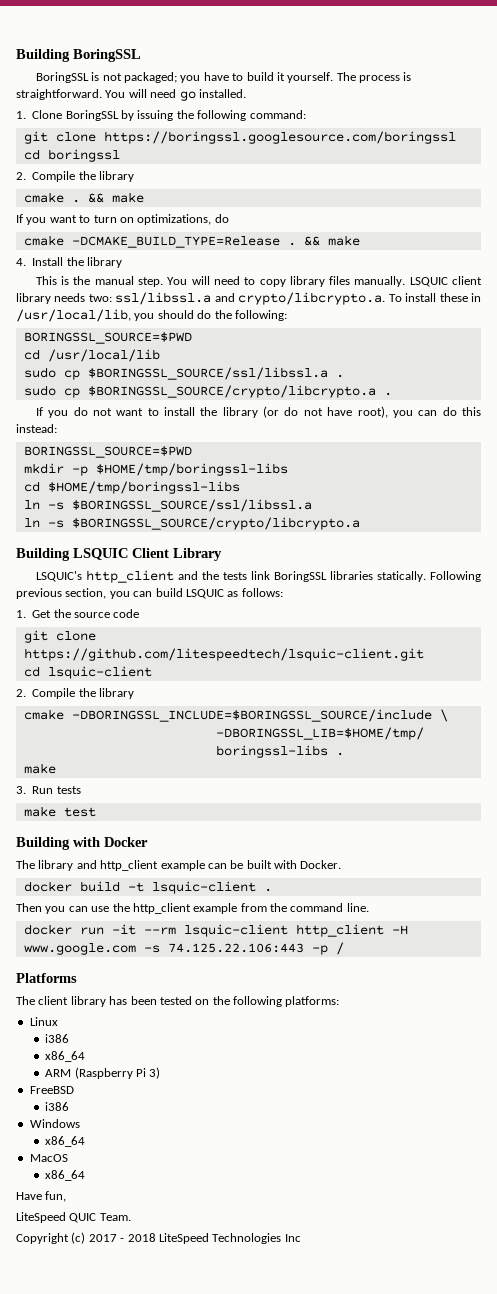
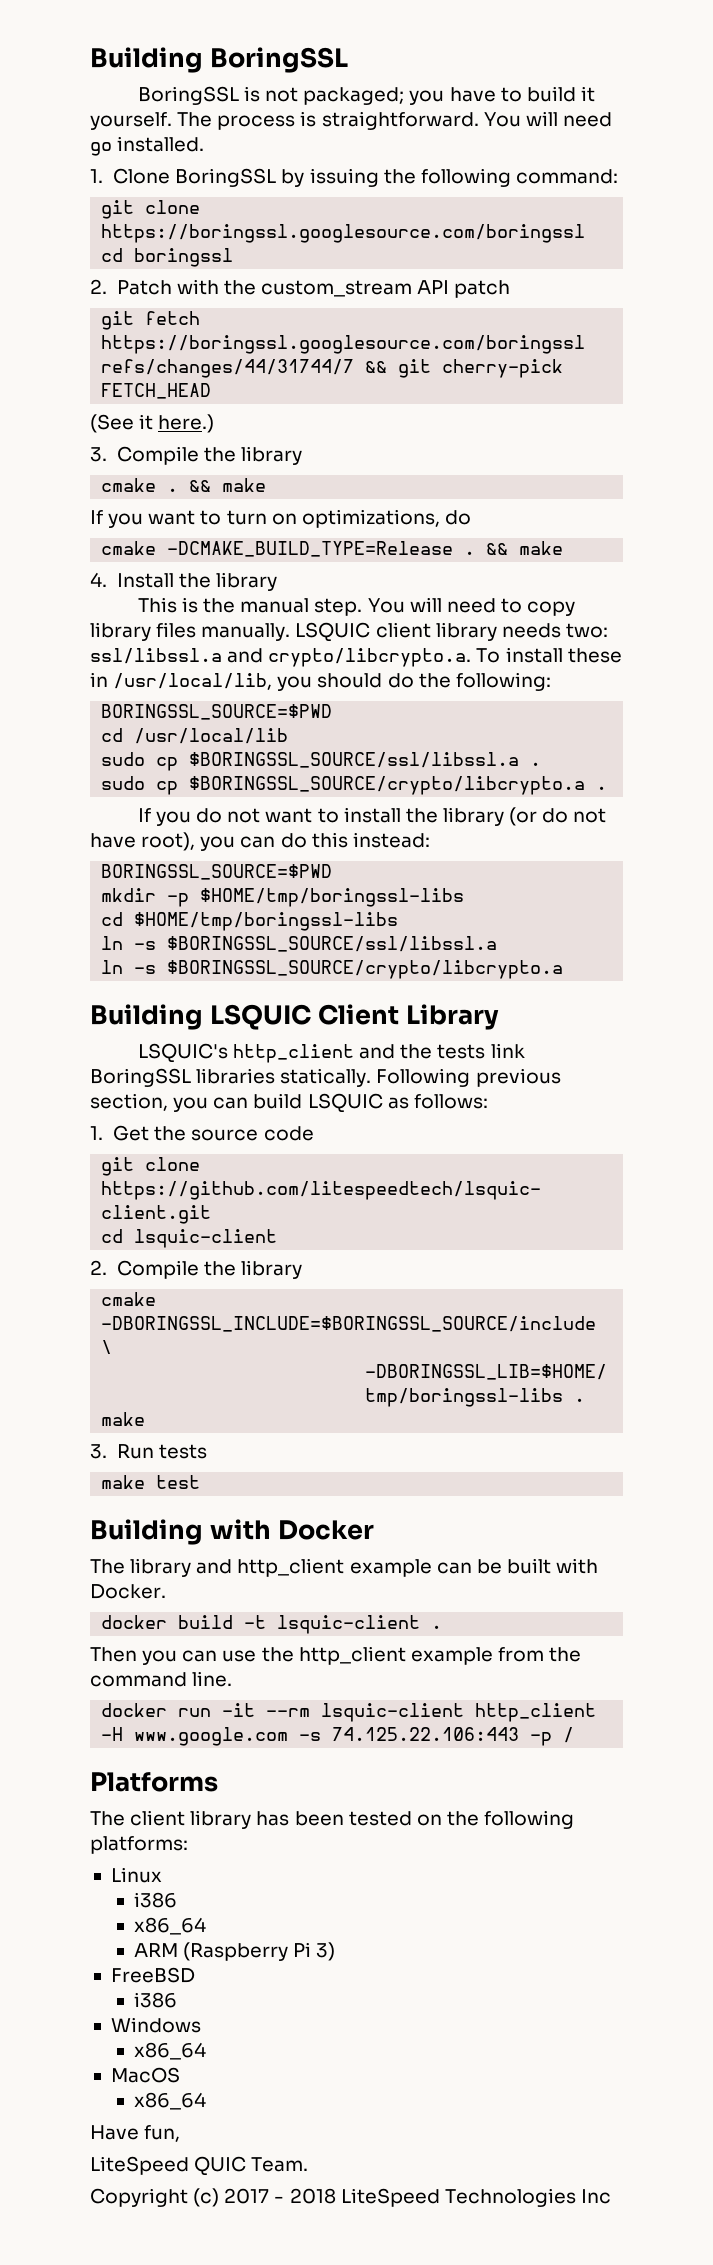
  cd boringssl
- 2. Compile the library
+ 2. Patch with the custom_stream API patch
+ git fetch https://boringssl.googlesource.com/boringssl refs/changes/44/31744/7 && git cherry-pick FETCH_HEAD
+ (See it here.)
+ 3. Compile the library

